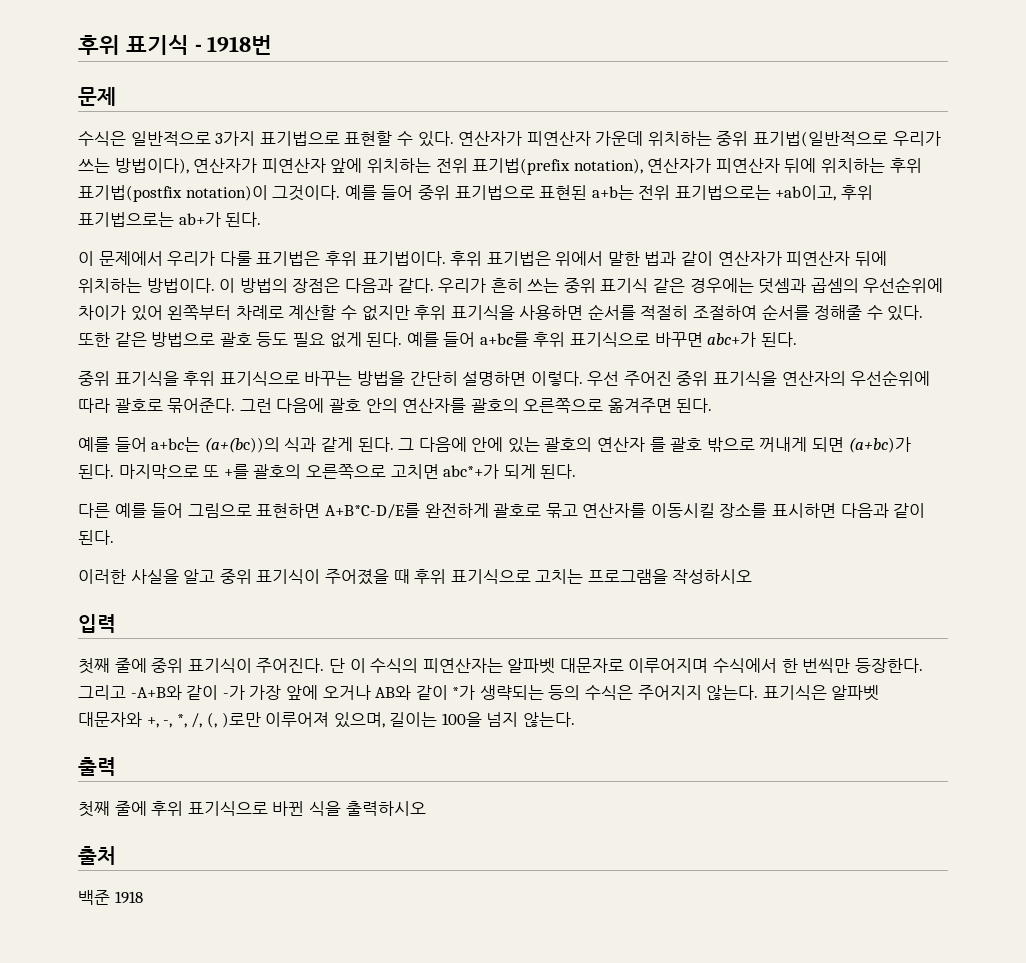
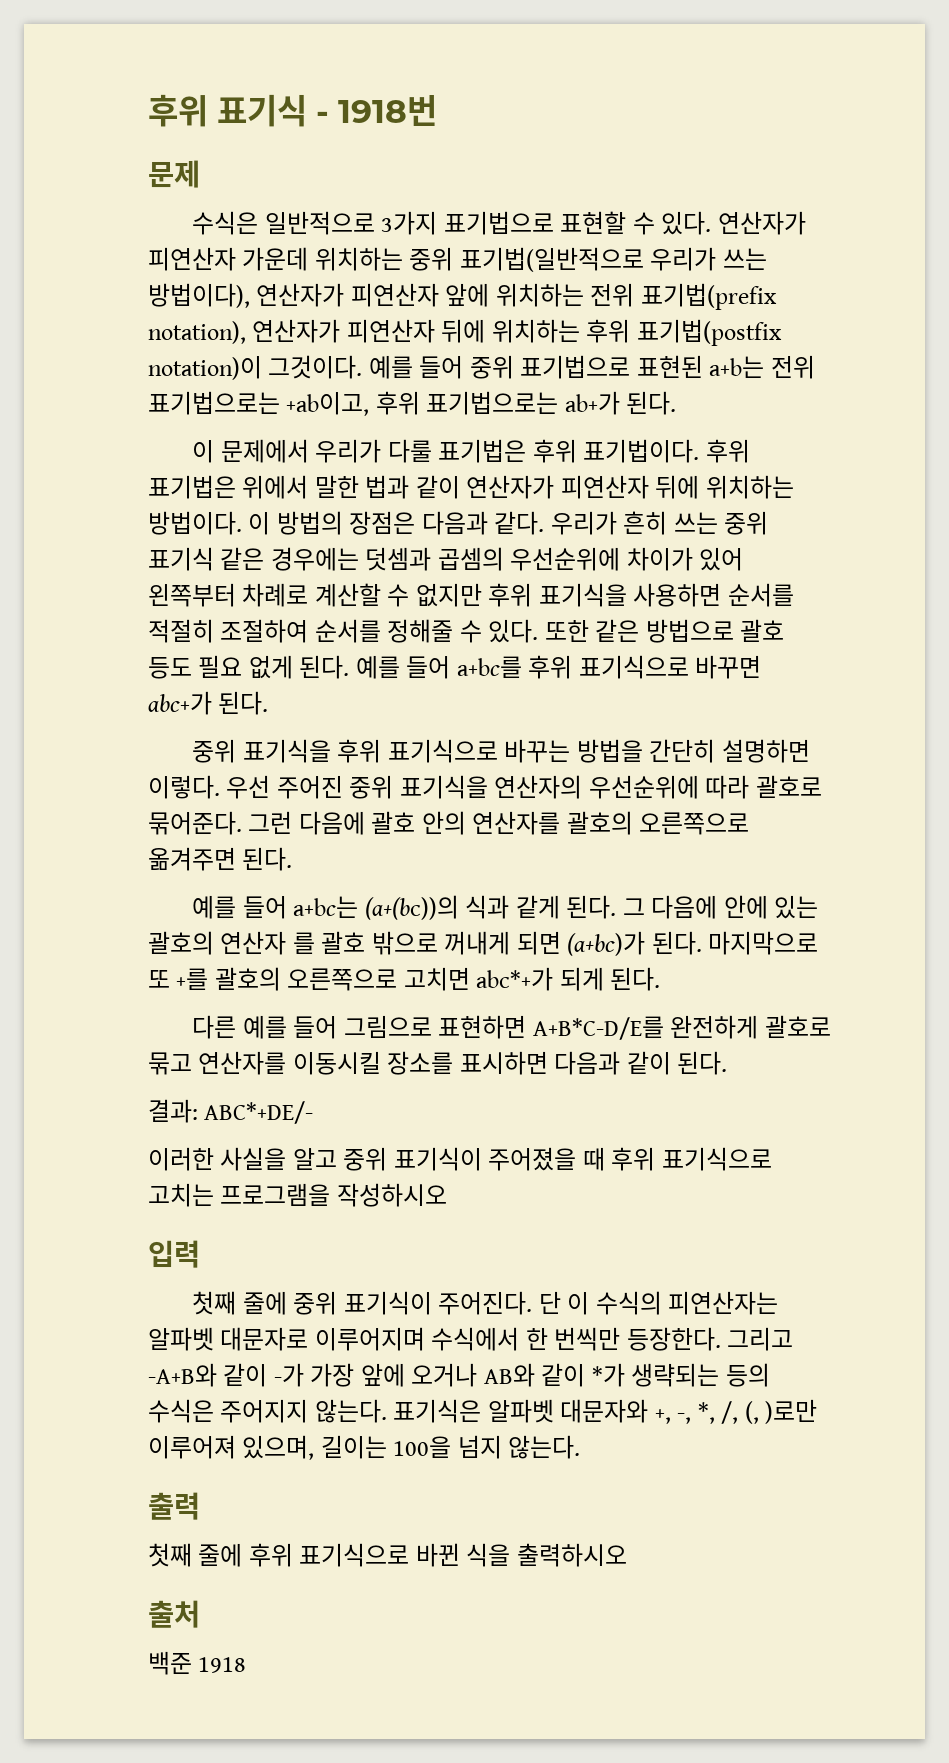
+ 결과: ABC*+DE/-

